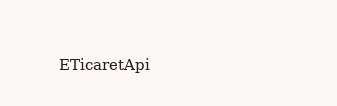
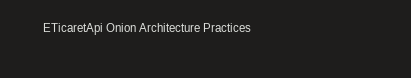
- ETicaretApi
+ ETicaretApi Onion Architecture Practices

